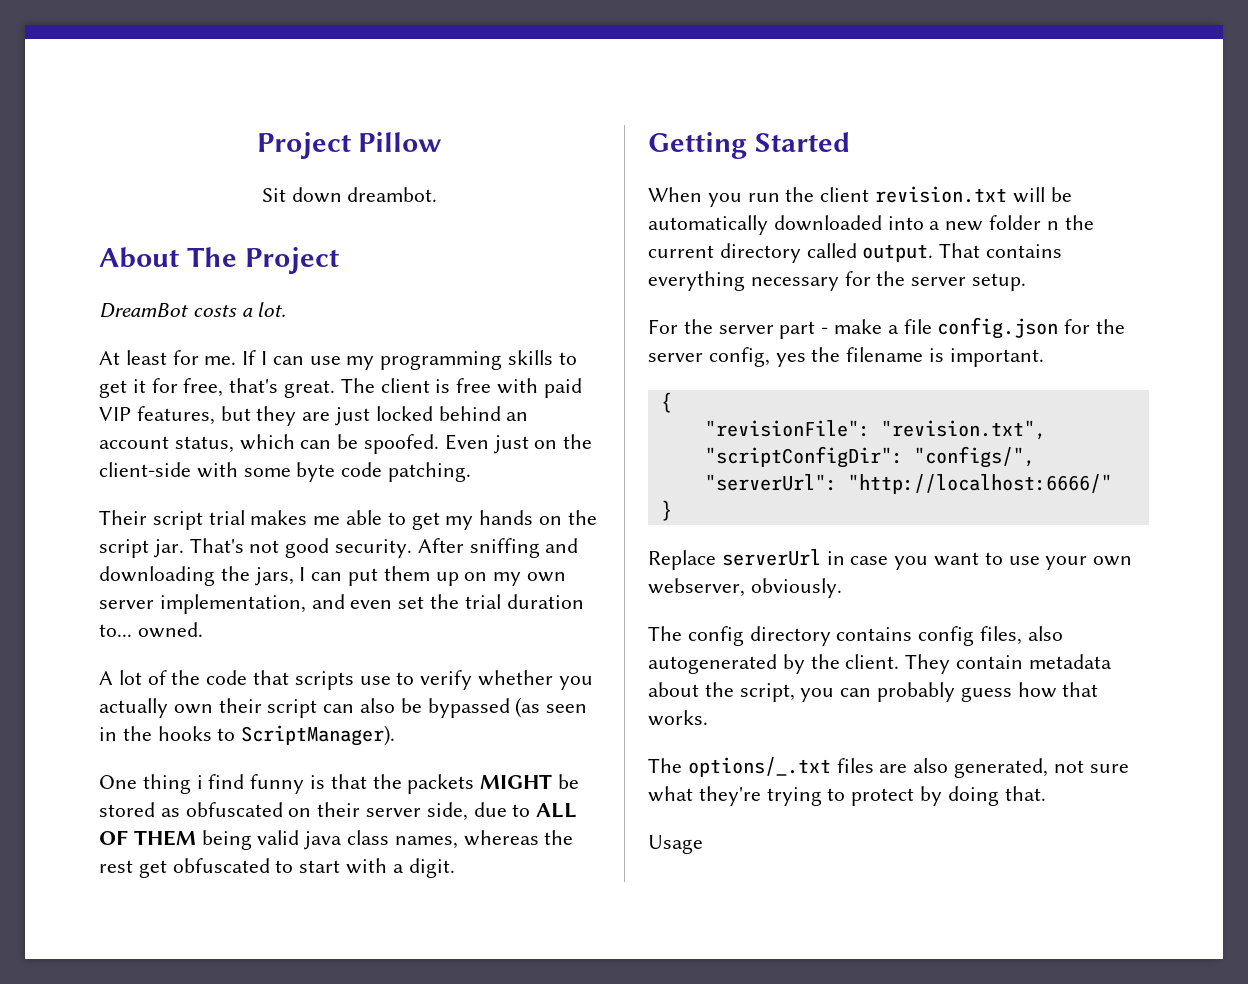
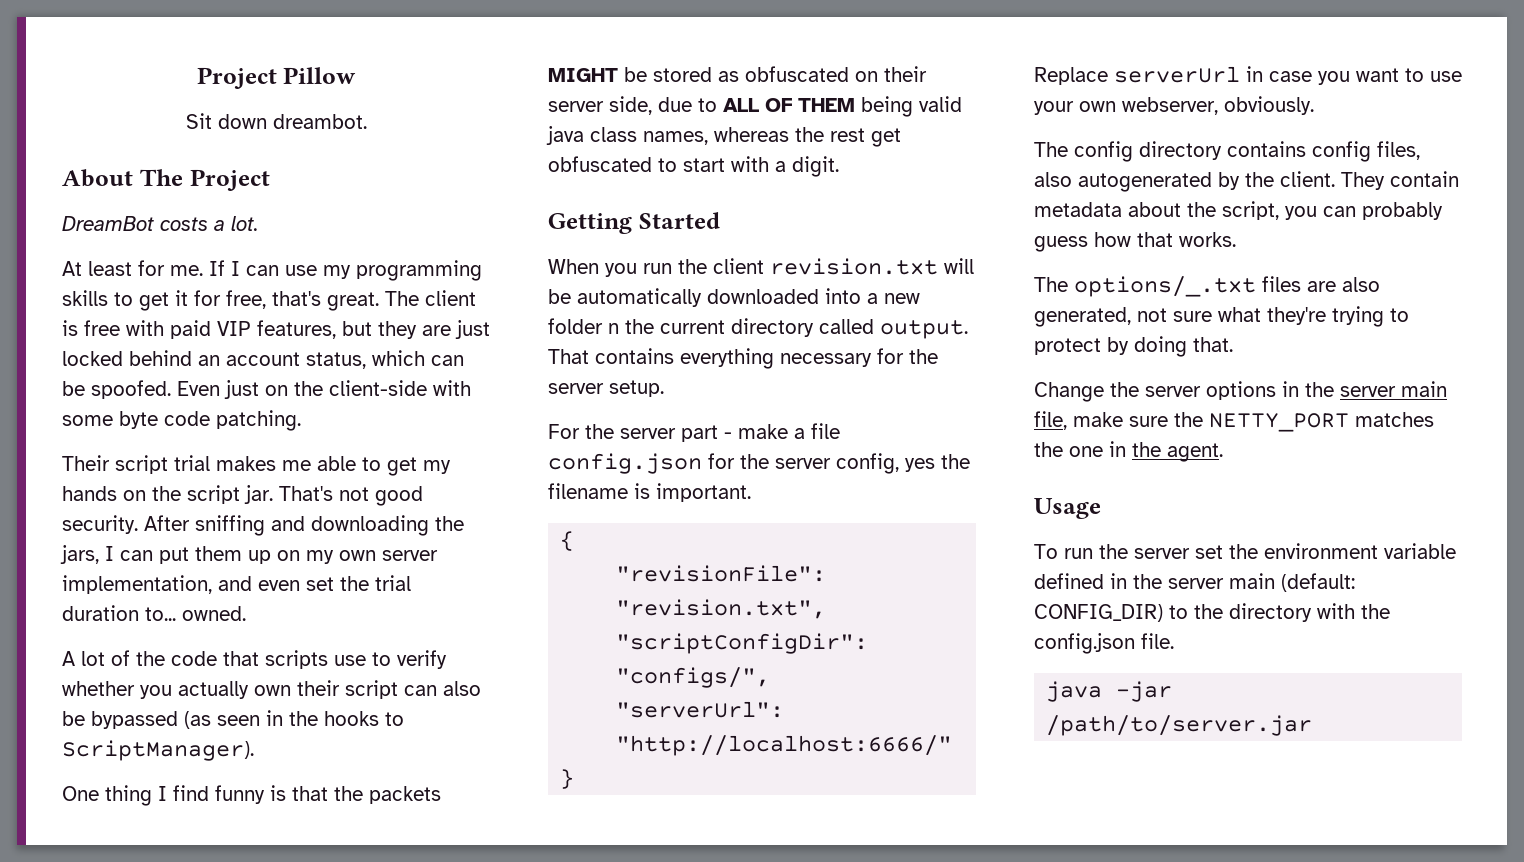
- One thing i find funny is that the packets MIGHT be stored as obfuscated on their server side, due to ALL OF THEM being valid java class names, whereas the rest get obfuscated to start with a digit.
+ One thing I find funny is that the packets MIGHT be stored as obfuscated on their server side, due to ALL OF THEM being valid java class names, whereas the rest get obfuscated to start with a digit.
+ Change the server options in the server main file, make sure the NETTY_PORT matches the one in the agent.
  Usage
+ To run the server set the environment variable defined in the server main (default: CONFIG_DIR) to the directory with the config.json file.
+ java -jar /path/to/server.jar

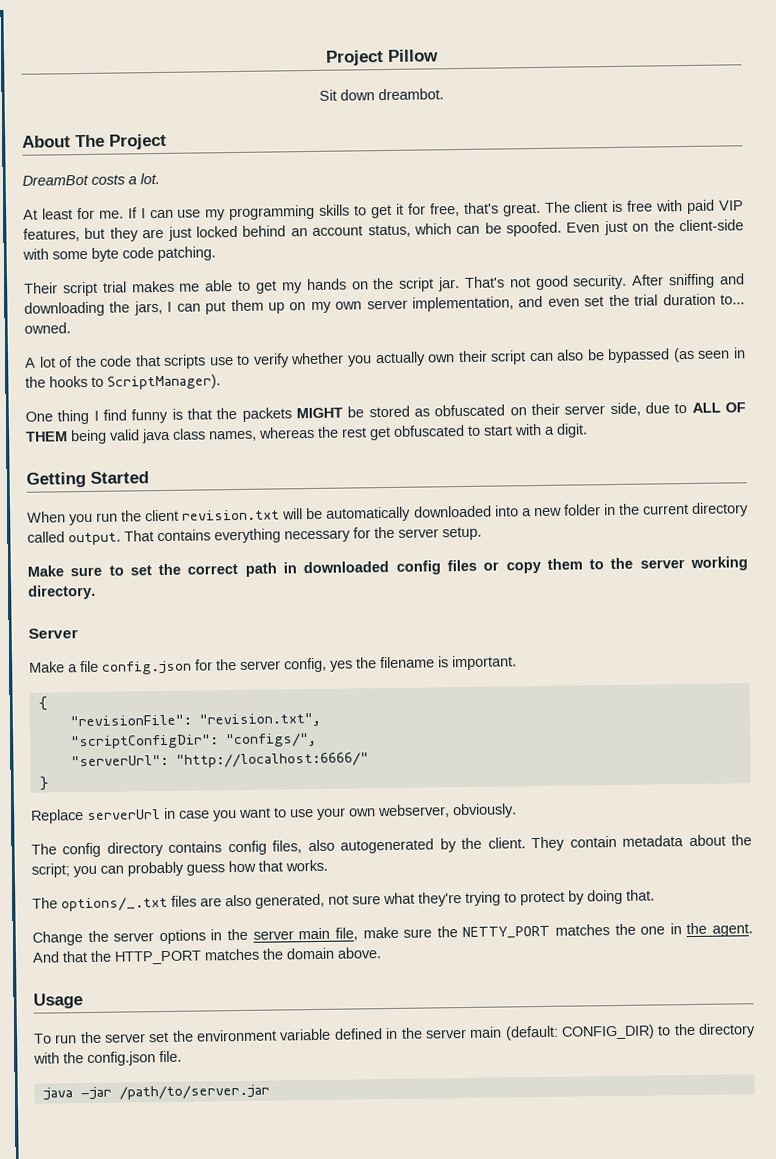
- When you run the client revision.txt will be automatically downloaded into a new folder n the current directory called output.
+ When you run the client revision.txt will be automatically downloaded into a new folder in the current directory called output.
- For the server part - make a file config.json for the server config, yes the filename is important.
+ Make sure to set the correct path in downloaded config files or copy them to the server working directory.
+ Server
+ Make a file config.json for the server config, yes the filename is important.
- They contain metadata about the script, you can probably guess how that works.
+ They contain metadata about the script; you can probably guess how that works.
+ And that the HTTP_PORT matches the domain above.

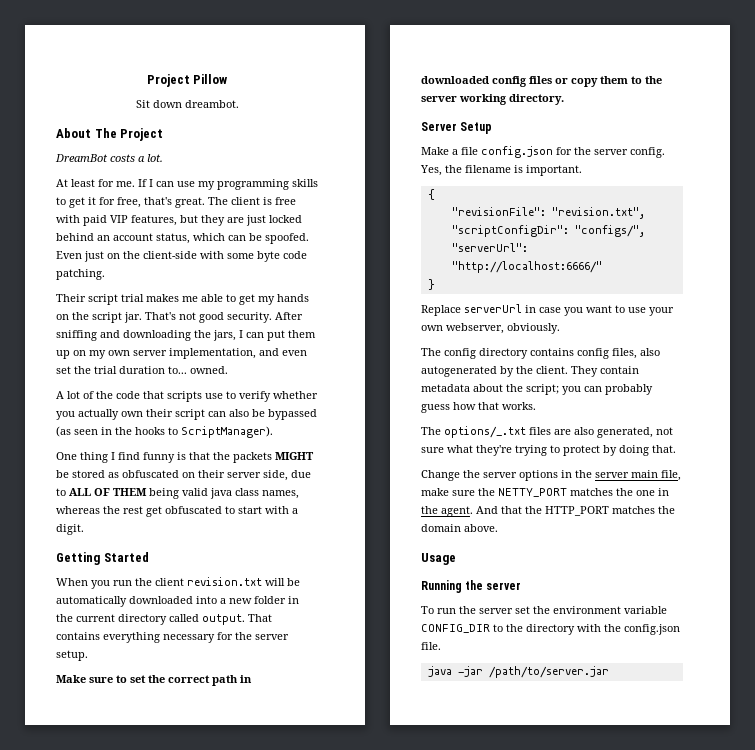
- Server
+ Server Setup
- Make a file config.json for the server config, yes the filename is important.
+ Make a file config.json for the server config. Yes, the filename is important.
+ Running the server
- To run the server set the environment variable defined in the server main (default: CONFIG_DIR) to the directory with the config.json file.
+ To run the server set the environment variable CONFIG_DIR to the directory with the config.json file.

